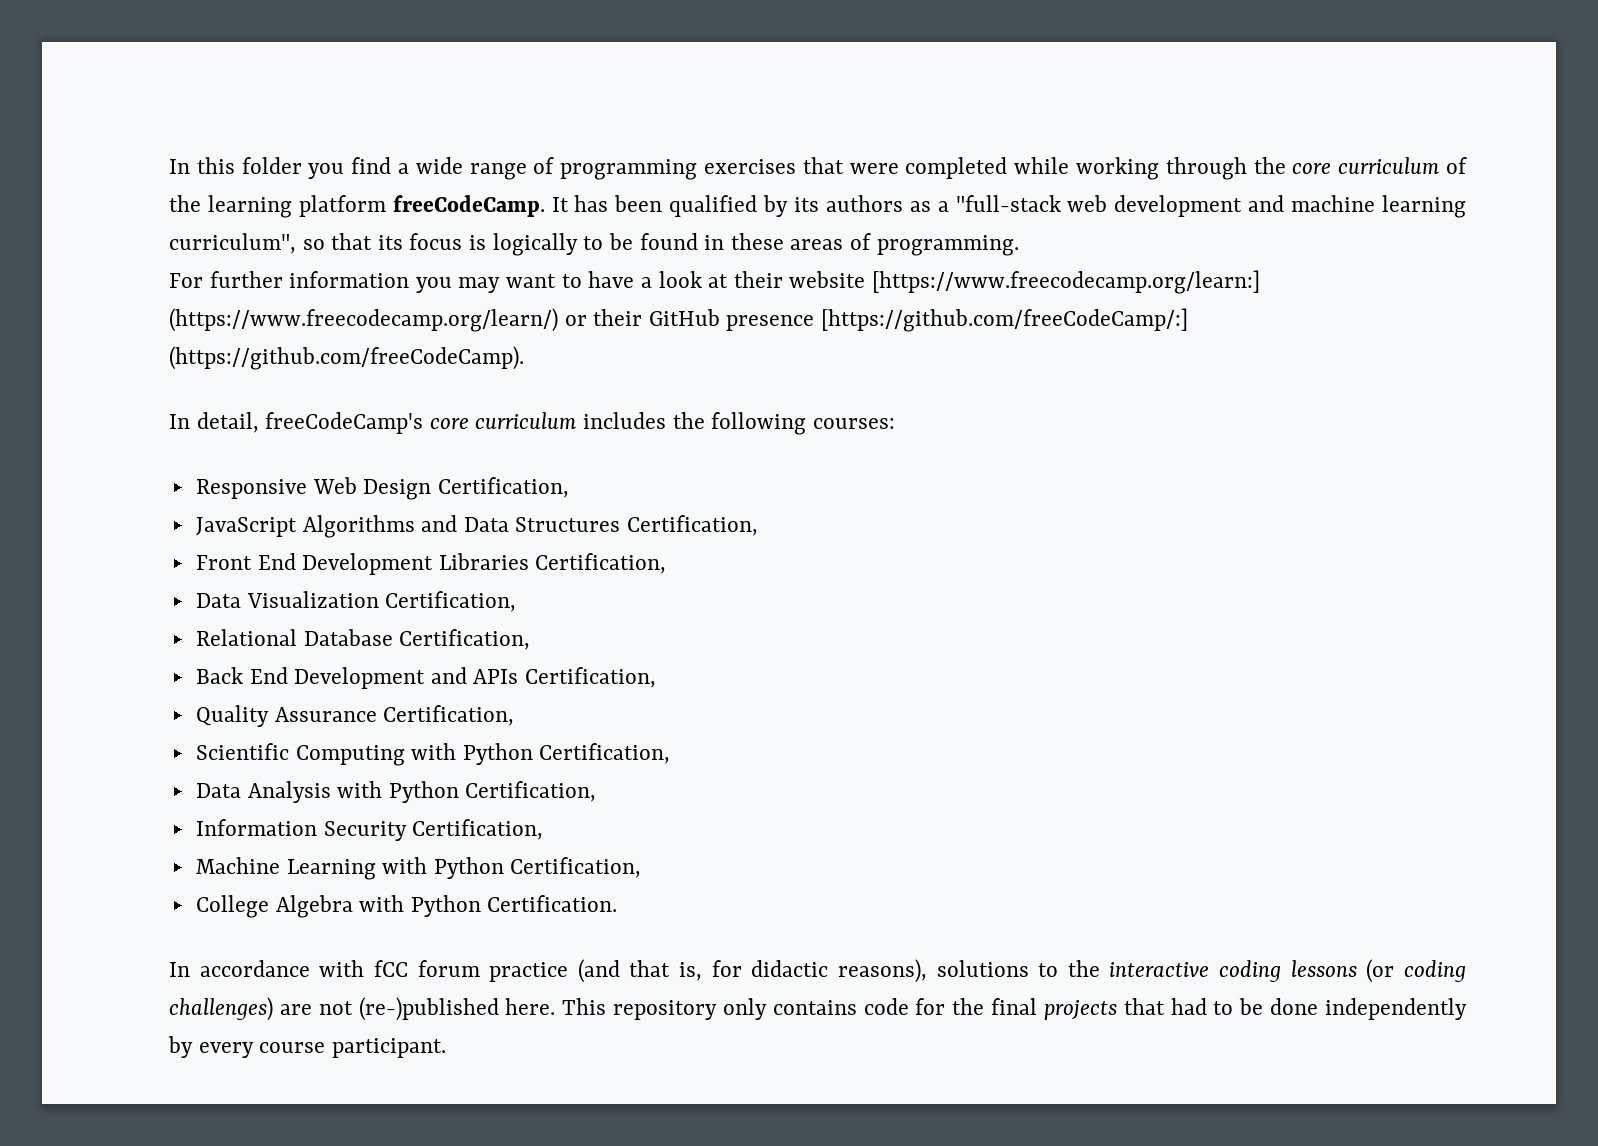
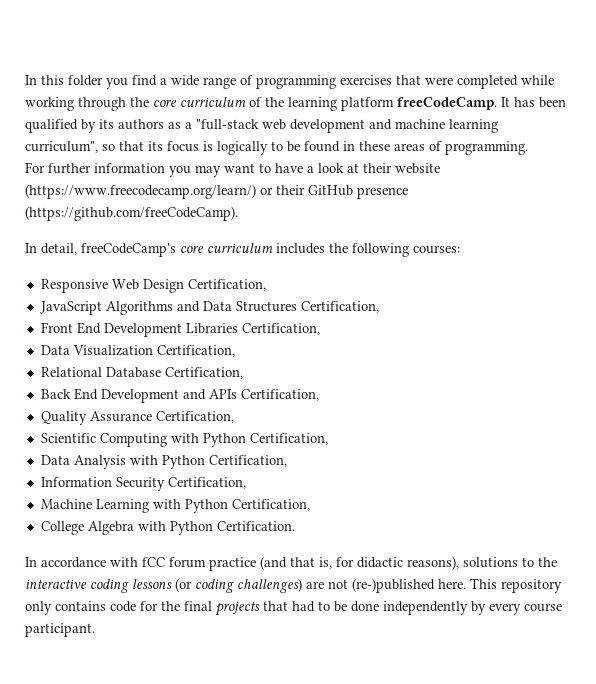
- For further information you may want to have a look at their website [https://www.freecodecamp.org/learn:] (https://www.freecodecamp.org/learn/) or their GitHub presence [https://github.com/freeCodeCamp/:] (https://github.com/freeCodeCamp).
+ For further information you may want to have a look at their website (https://www.freecodecamp.org/learn/) or their GitHub presence (https://github.com/freeCodeCamp).

